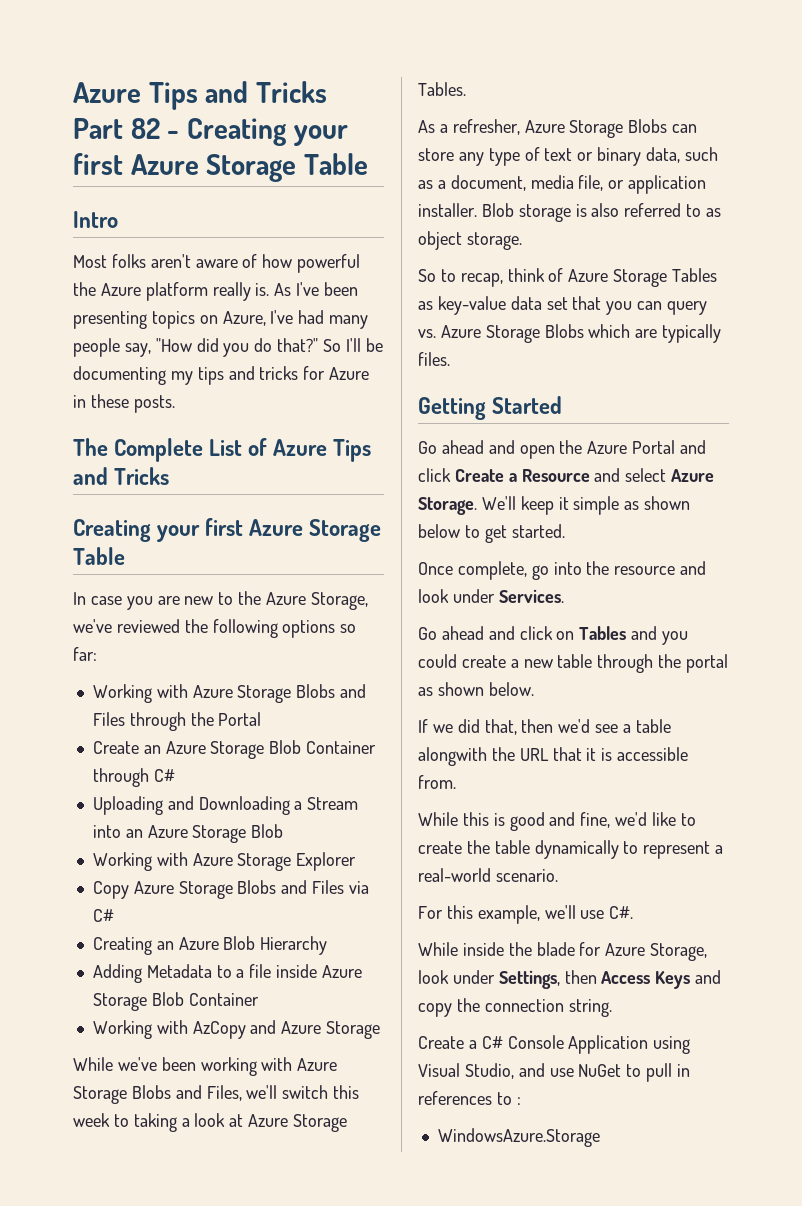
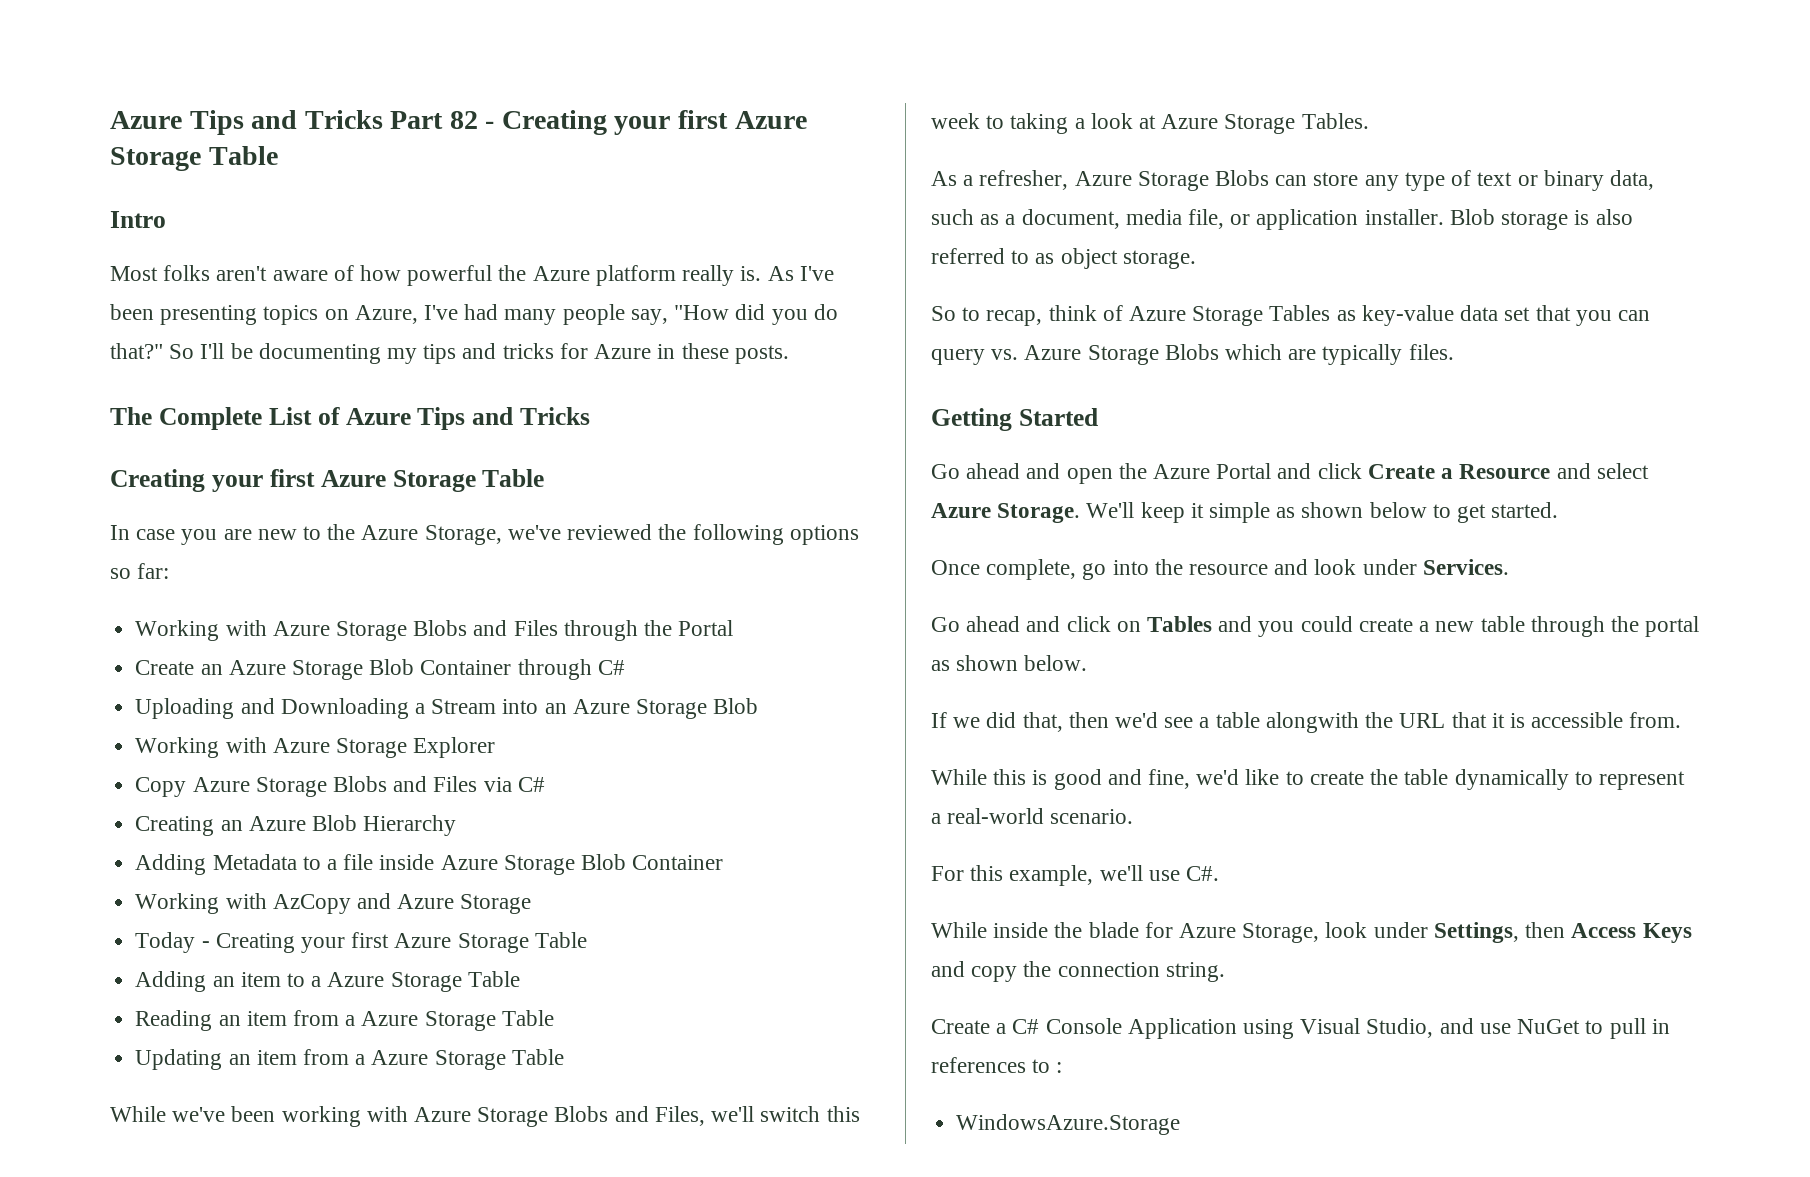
+ Today - Creating your first Azure Storage Table
+ Adding an item to a Azure Storage Table
+ Reading an item from a Azure Storage Table
+ Updating an item from a Azure Storage Table

